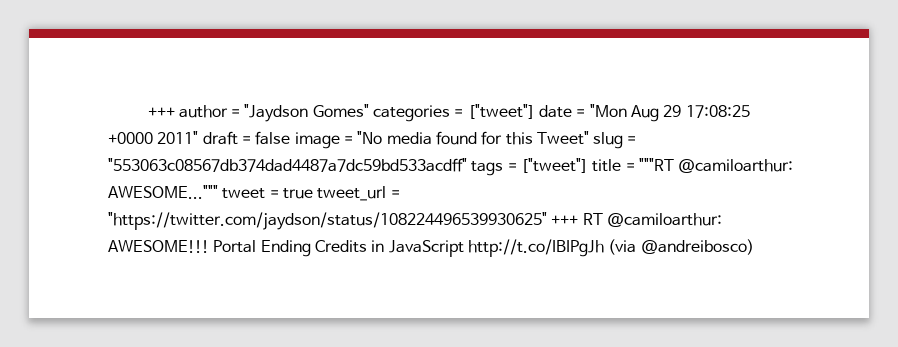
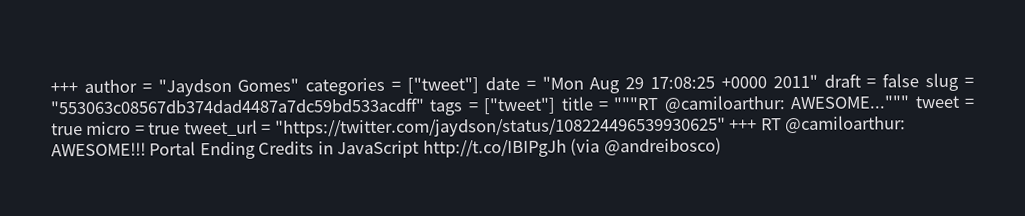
- +++ author = "Jaydson Gomes" categories = ["tweet"] date = "Mon Aug 29 17:08:25 +0000 2011" draft = false image = "No media found for this Tweet" slug = "553063c08567db374dad4487a7dc59bd533acdff" tags = ["tweet"] title = """RT @camiloarthur: AWESOME...""" tweet = true tweet_url = "https://twitter.com/jaydson/status/108224496539930625" +++ RT @camiloarthur: AWESOME!!!
+ +++ author = "Jaydson Gomes" categories = ["tweet"] date = "Mon Aug 29 17:08:25 +0000 2011" draft = false slug = "553063c08567db374dad4487a7dc59bd533acdff" tags = ["tweet"] title = """RT @camiloarthur: AWESOME...""" tweet = true micro = true tweet_url = "https://twitter.com/jaydson/status/108224496539930625" +++ RT @camiloarthur: AWESOME!!!

